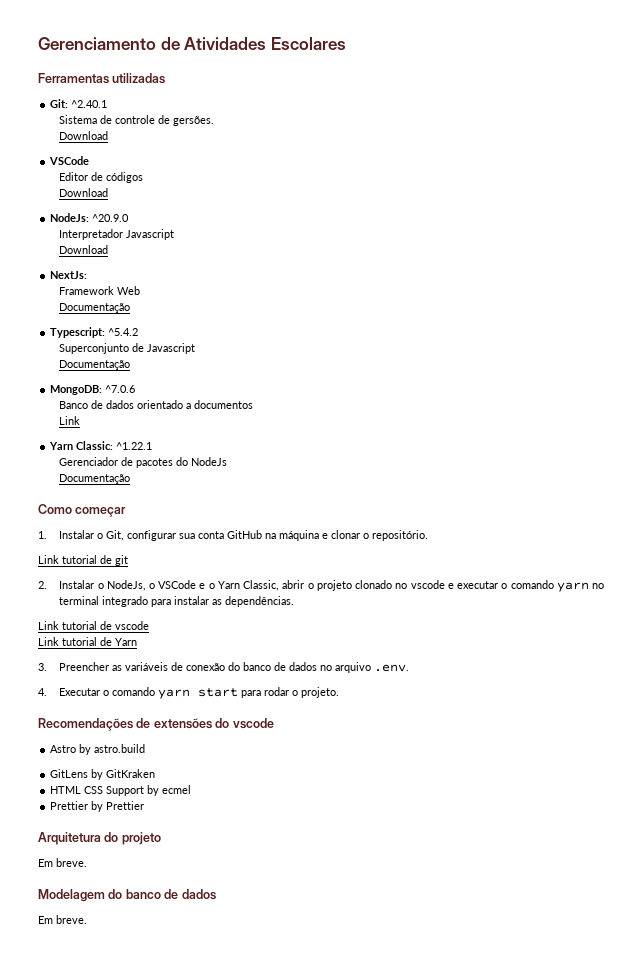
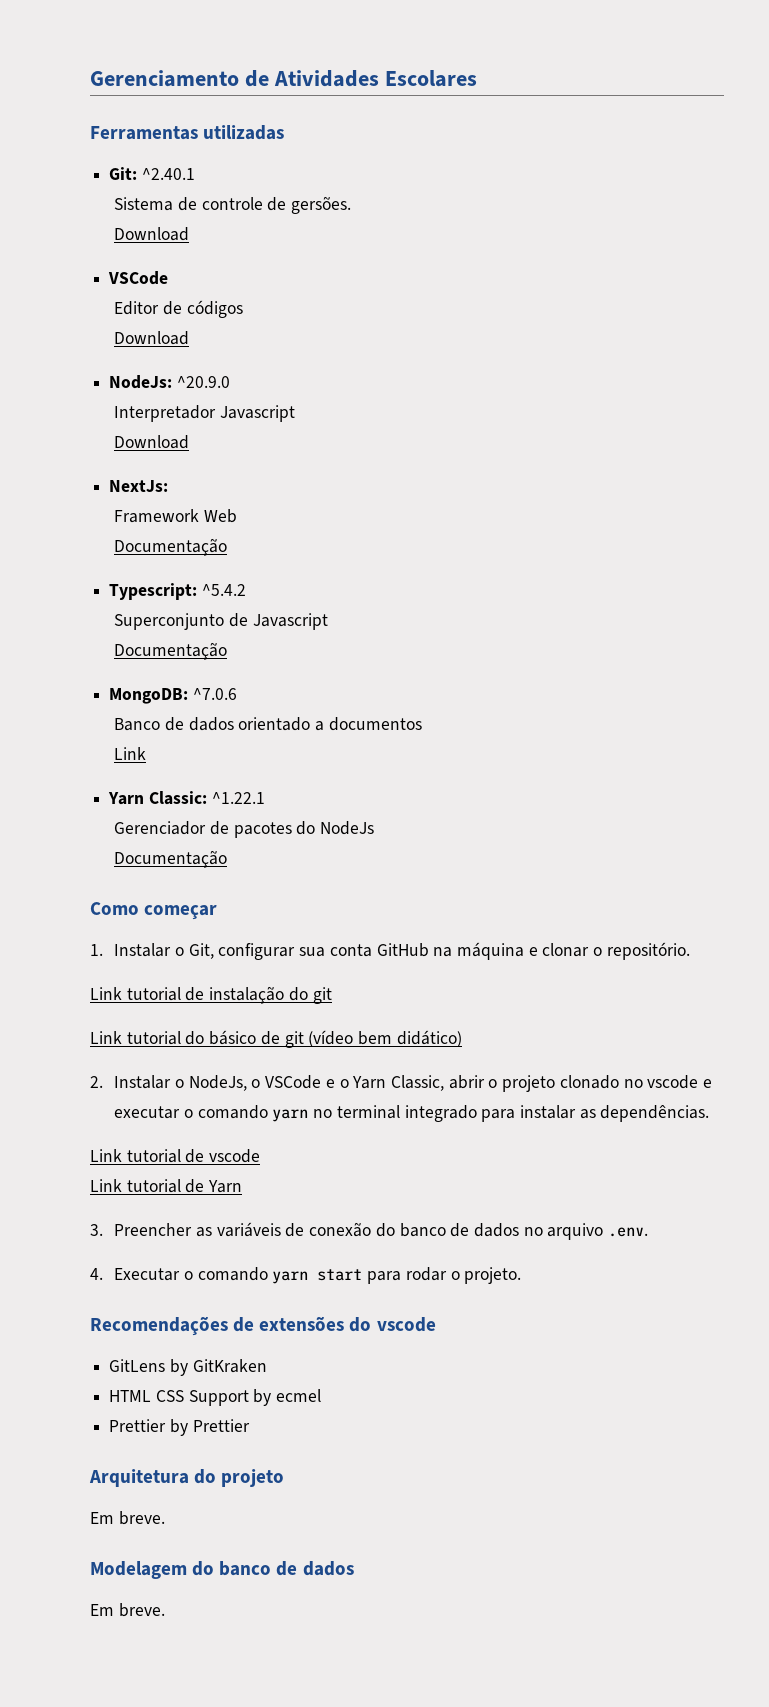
- Link tutorial de git
+ Link tutorial de instalação do git
+ Link tutorial do básico de git (vídeo bem didático)
- Astro by astro.build

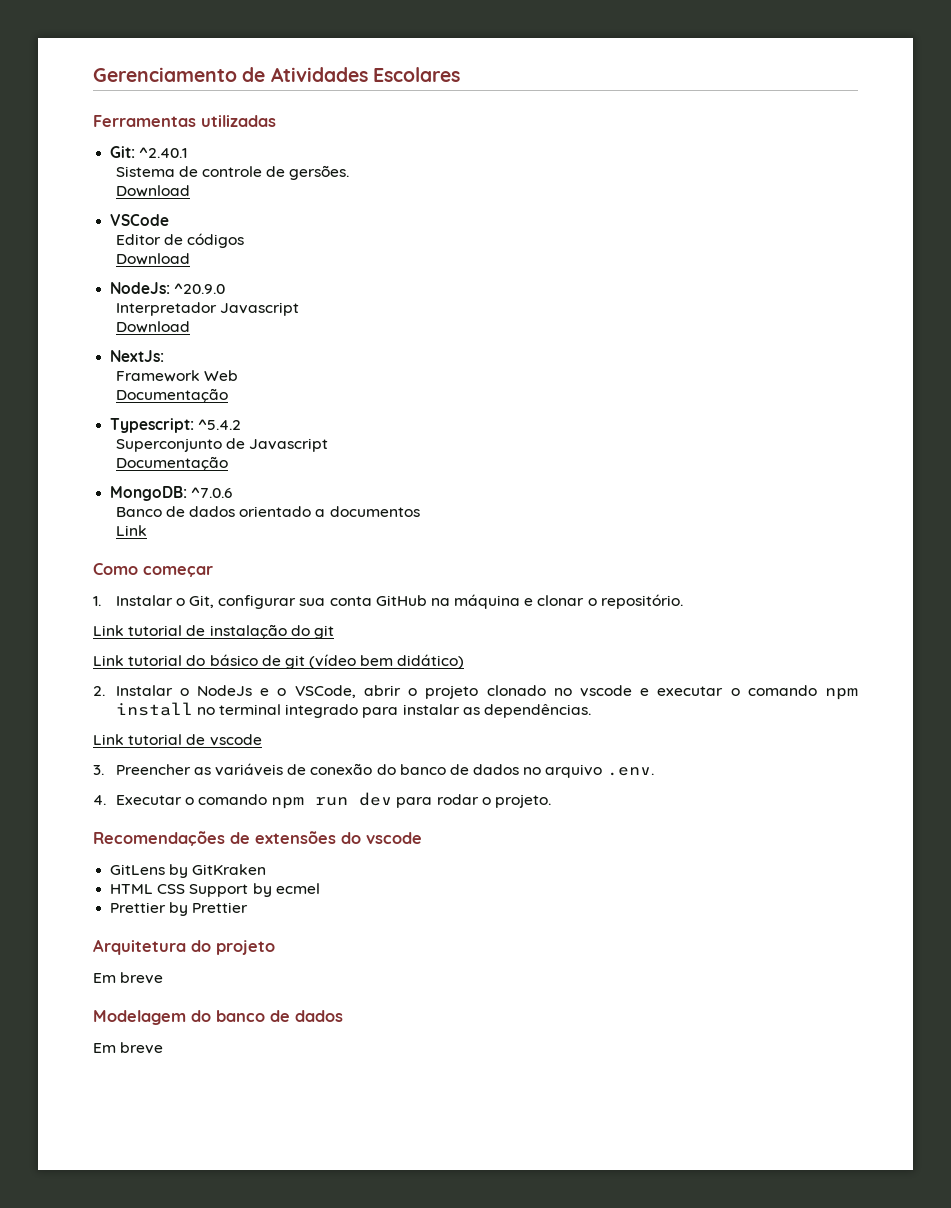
- Yarn Classic: ^1.22.1
- Gerenciador de pacotes do NodeJs
- Documentação
- 2. Instalar o NodeJs, o VSCode e o Yarn Classic, abrir o projeto clonado no vscode e executar o comando yarn no terminal integrado para instalar as dependências.
+ 2. Instalar o NodeJs e o VSCode, abrir o projeto clonado no vscode e executar o comando npm install no terminal integrado para instalar as dependências.
- Link tutorial de Yarn
- 4. Executar o comando yarn start para rodar o projeto.
+ 4. Executar o comando npm run dev para rodar o projeto.
  Arquitetura do projeto
- Em breve.
+ Em breve
  Modelagem do banco de dados
- Em breve.
+ Em breve

